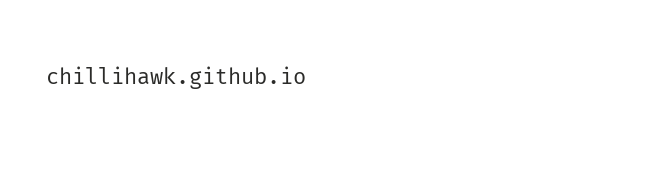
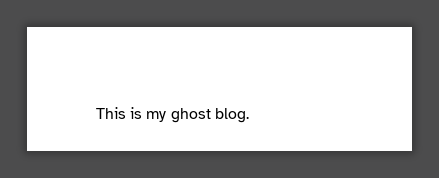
- chillihawk.github.io
+ This is my ghost blog.

